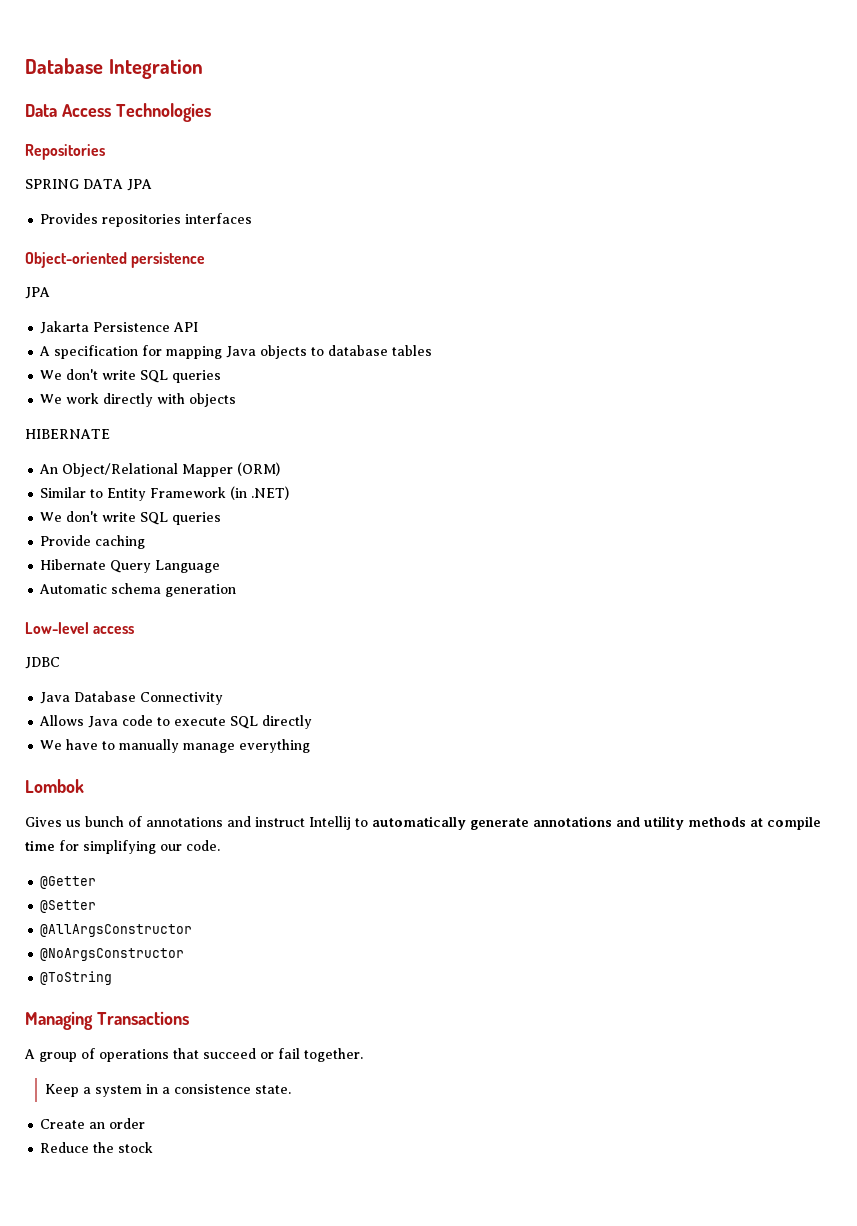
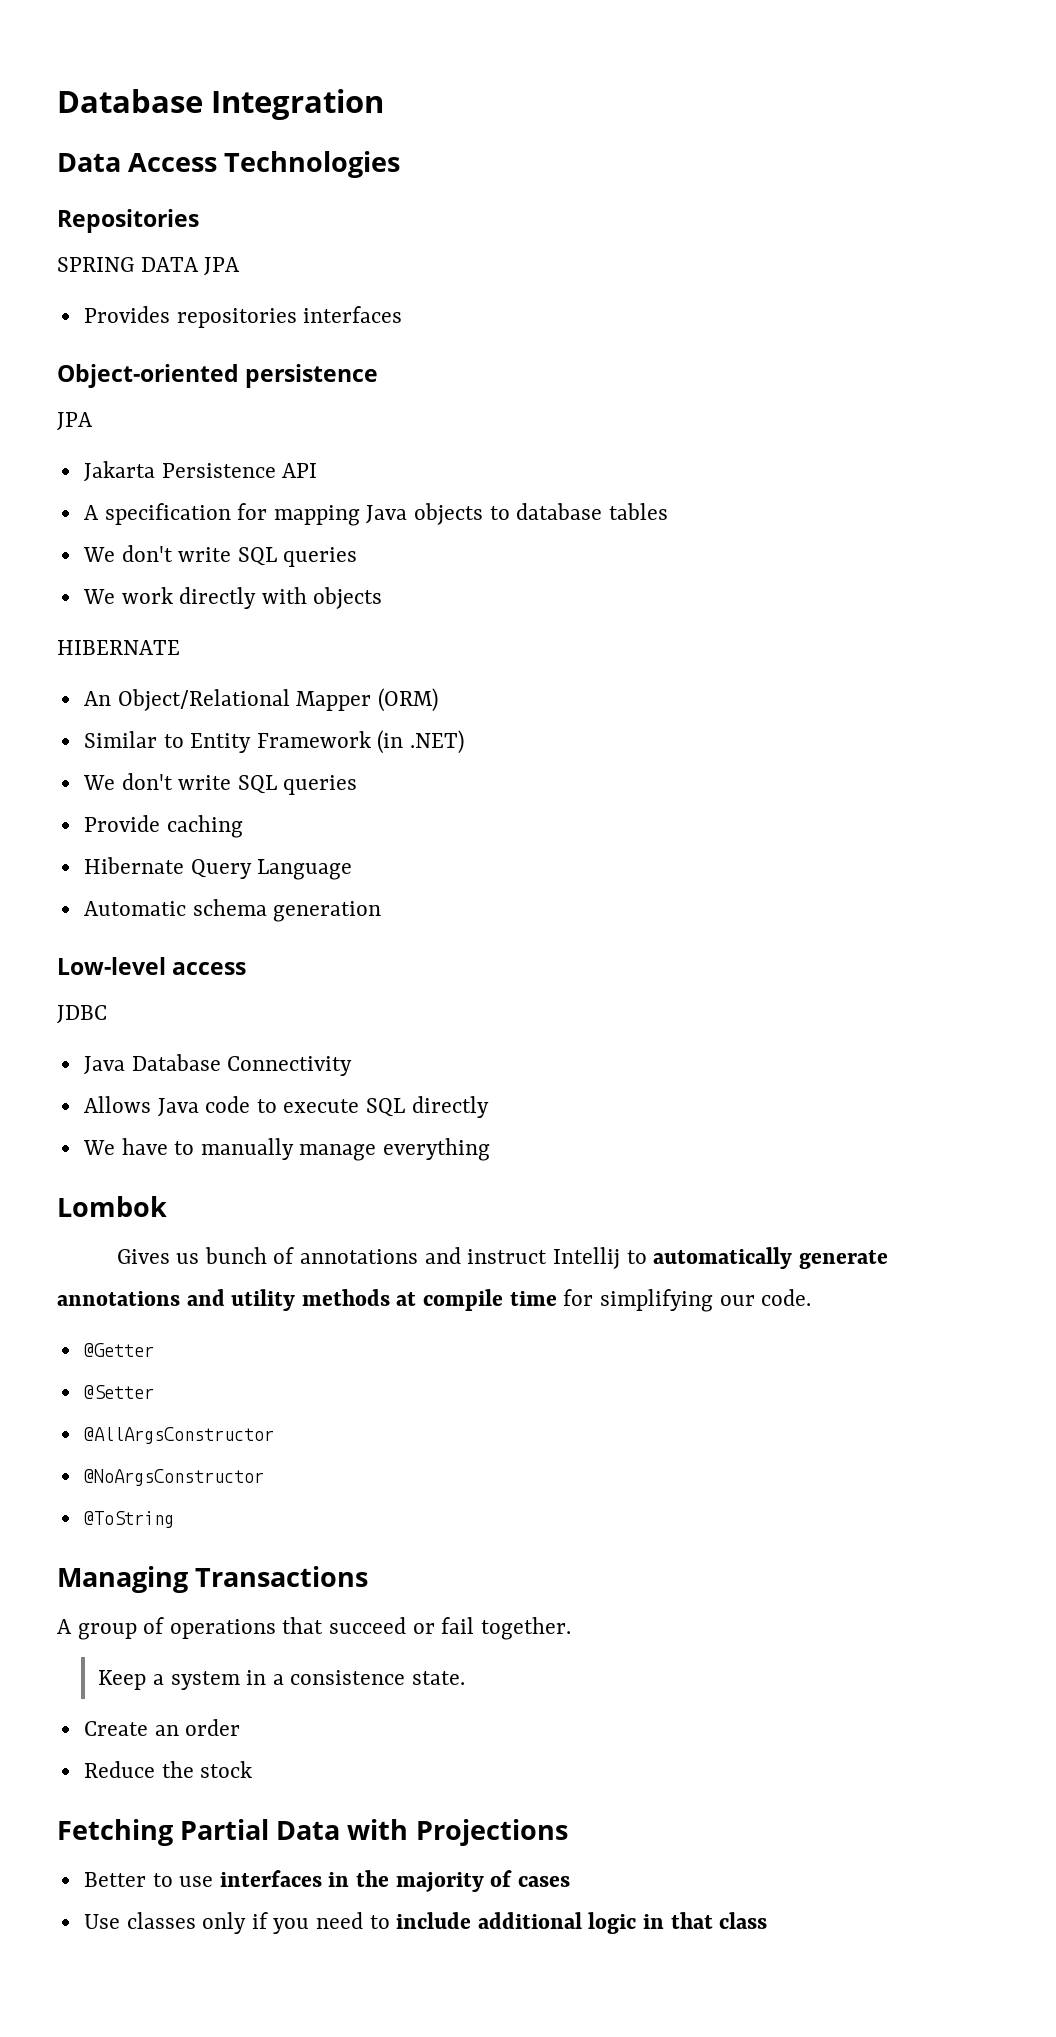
+ Fetching Partial Data with Projections
+ Better to use interfaces in the majority of cases
+ Use classes only if you need to include additional logic in that class

